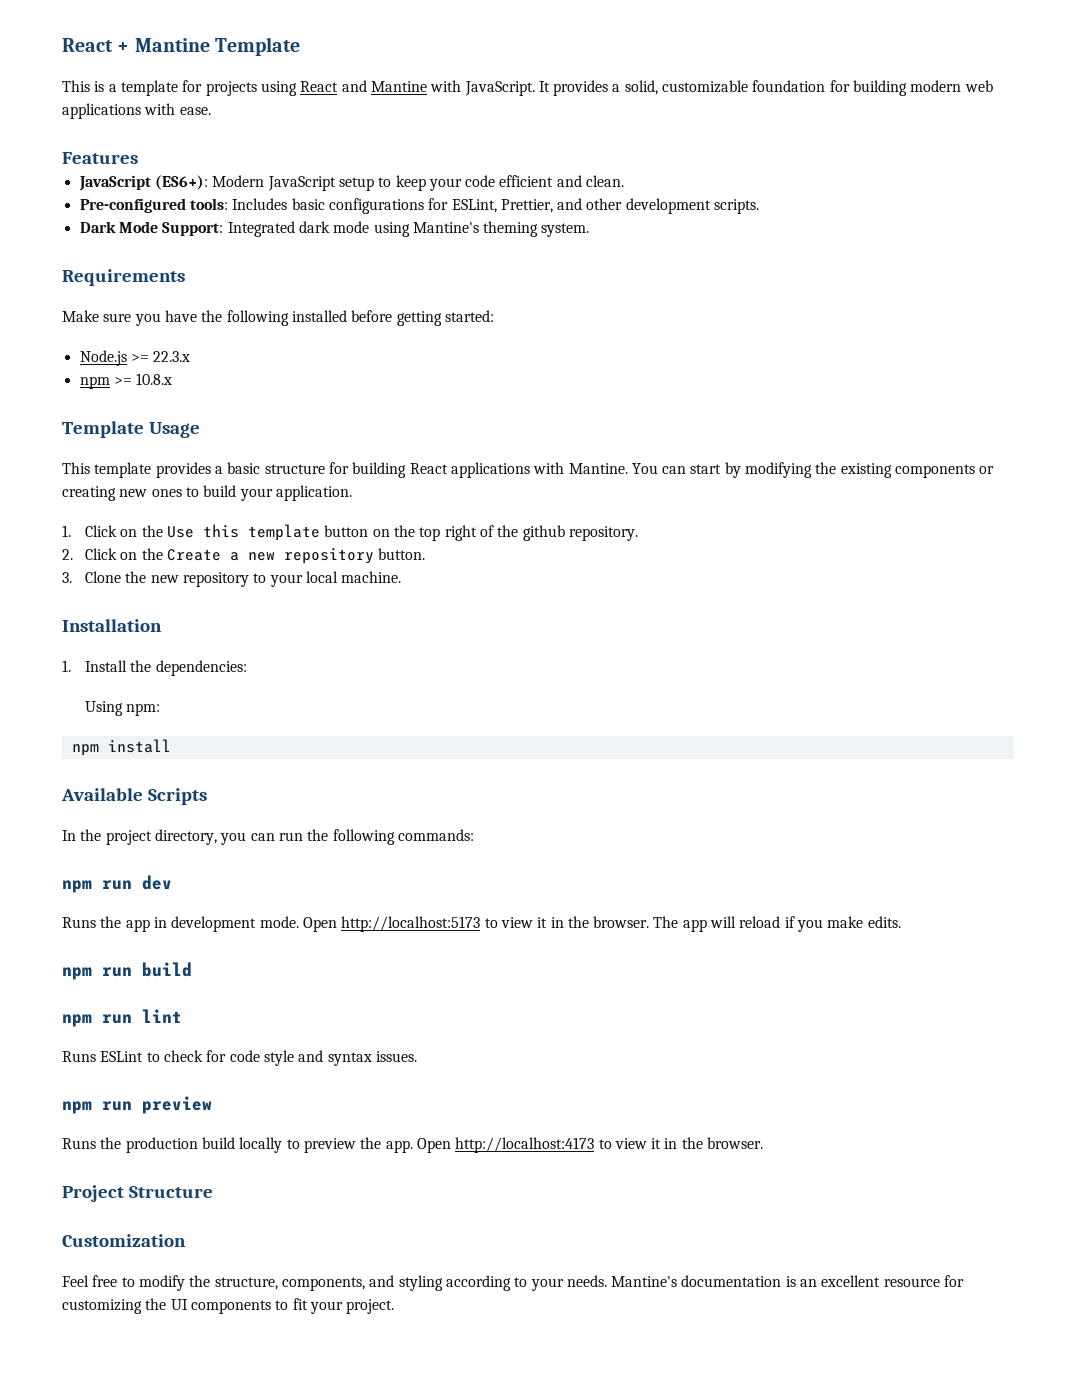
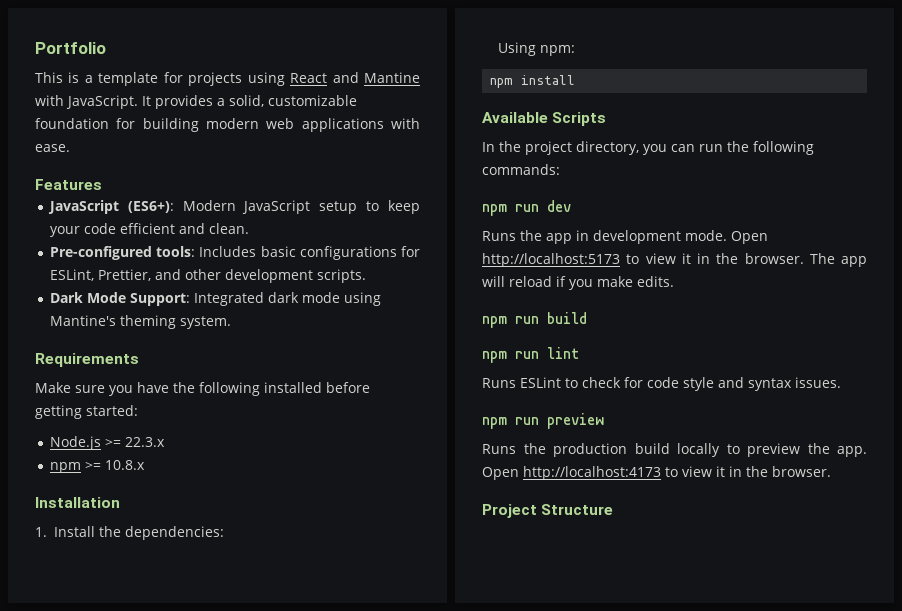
- React + Mantine Template
+ Portfolio
- Template Usage
- This template provides a basic structure for building React applications with Mantine. You can start by modifying the existing components or creating new ones to build your application.
- 1. Click on the Use this template button on the top right of the github repository.
- 2. Click on the Create a new repository button.
- 3. Clone the new repository to your local machine.
- Customization
- Feel free to modify the structure, components, and styling according to your needs. Mantine's documentation is an excellent resource for customizing the UI components to fit your project.

